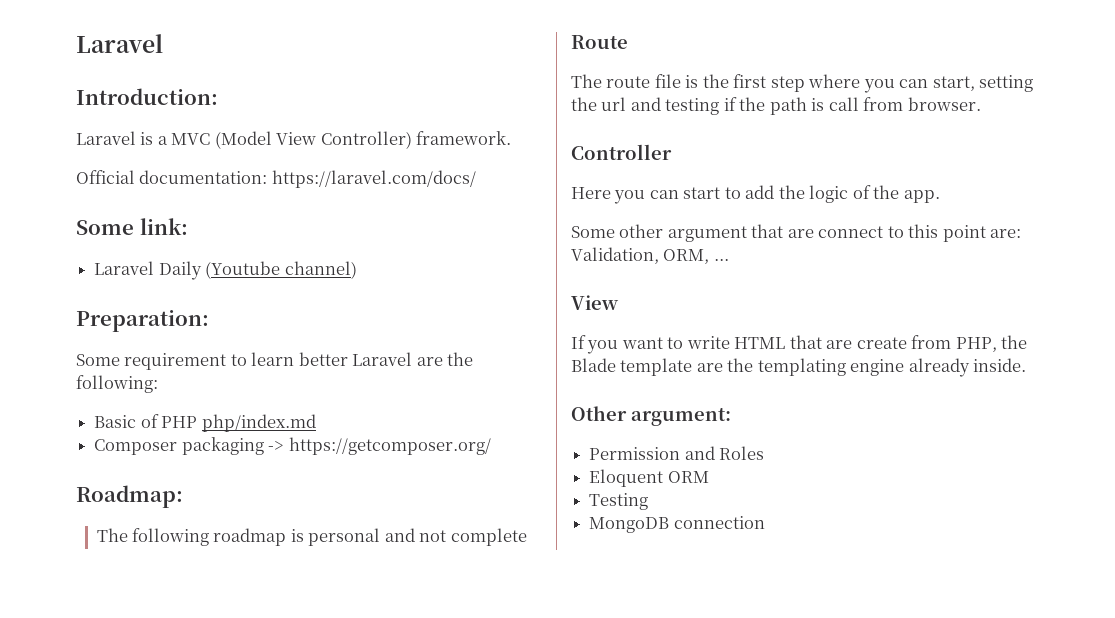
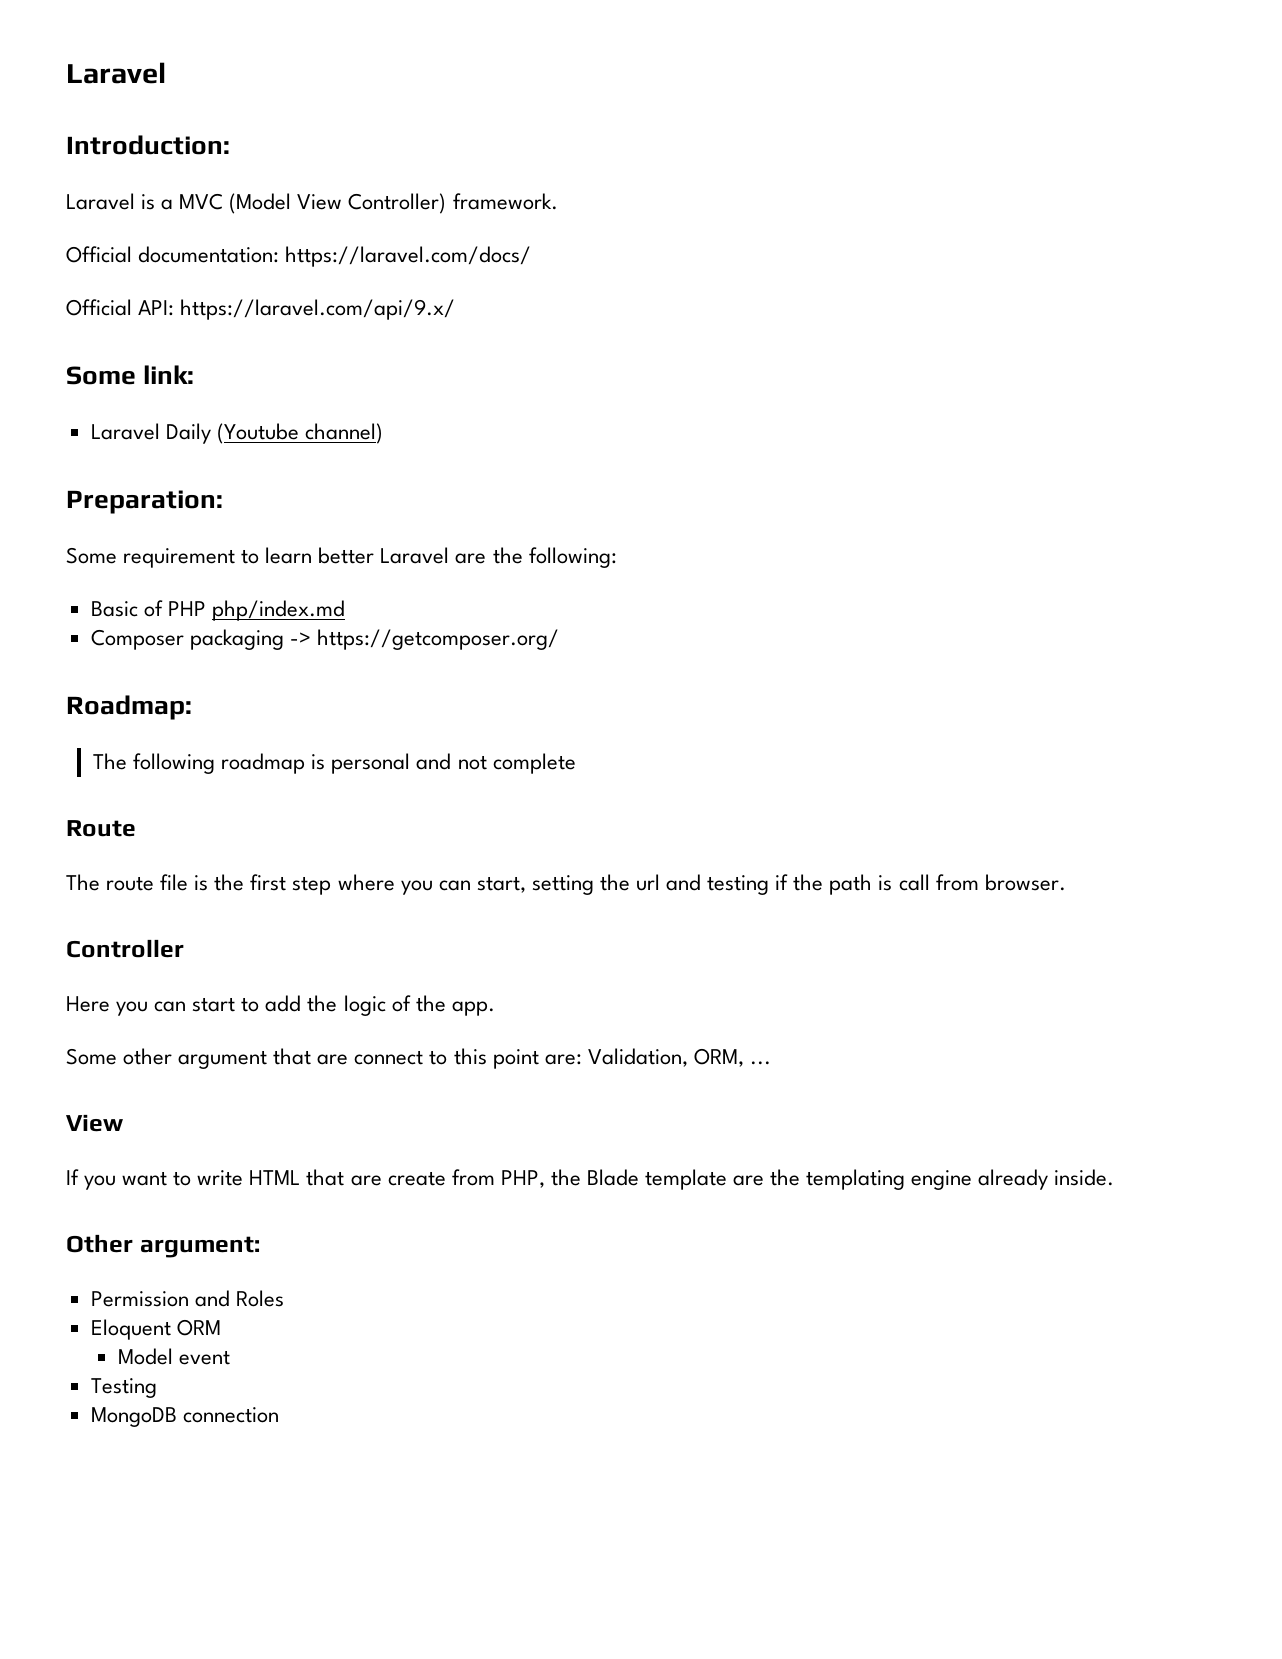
+ Official API: https://laravel.com/api/9.x/
+ Model event

